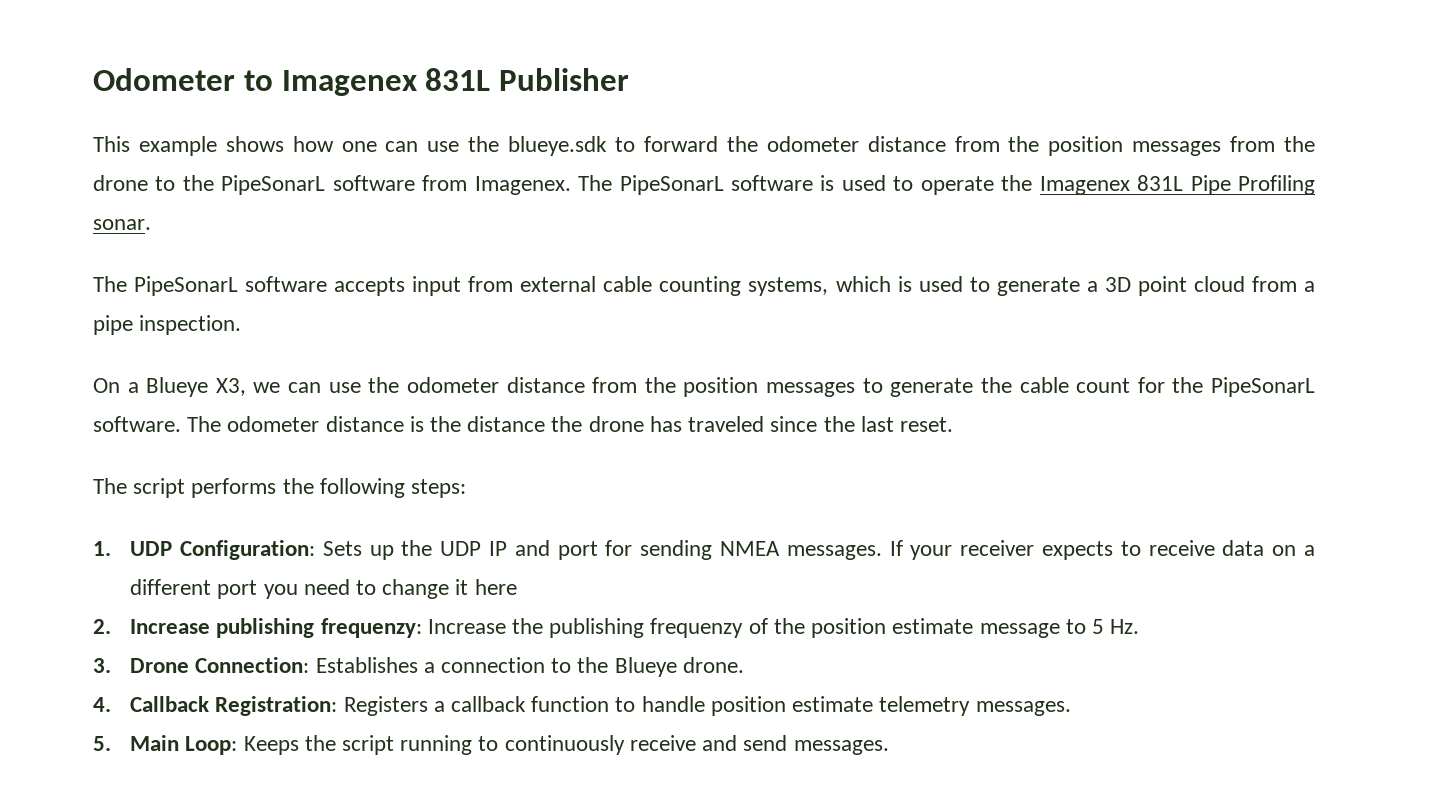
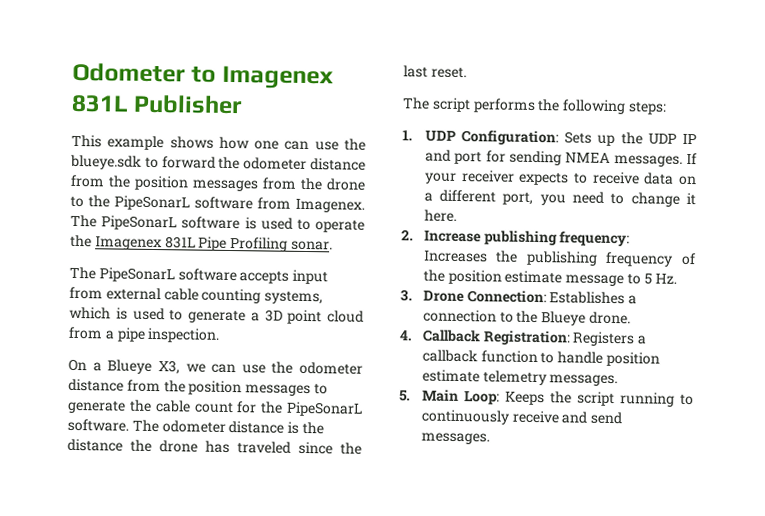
- If your receiver expects to receive data on a different port you need to change it here
+ If your receiver expects to receive data on a different port, you need to change it here.
- 2. Increase publishing frequenzy: Increase the publishing frequenzy of the position estimate message to 5 Hz.
+ 2. Increase publishing frequency: Increases the publishing frequency of the position estimate message to 5 Hz.

